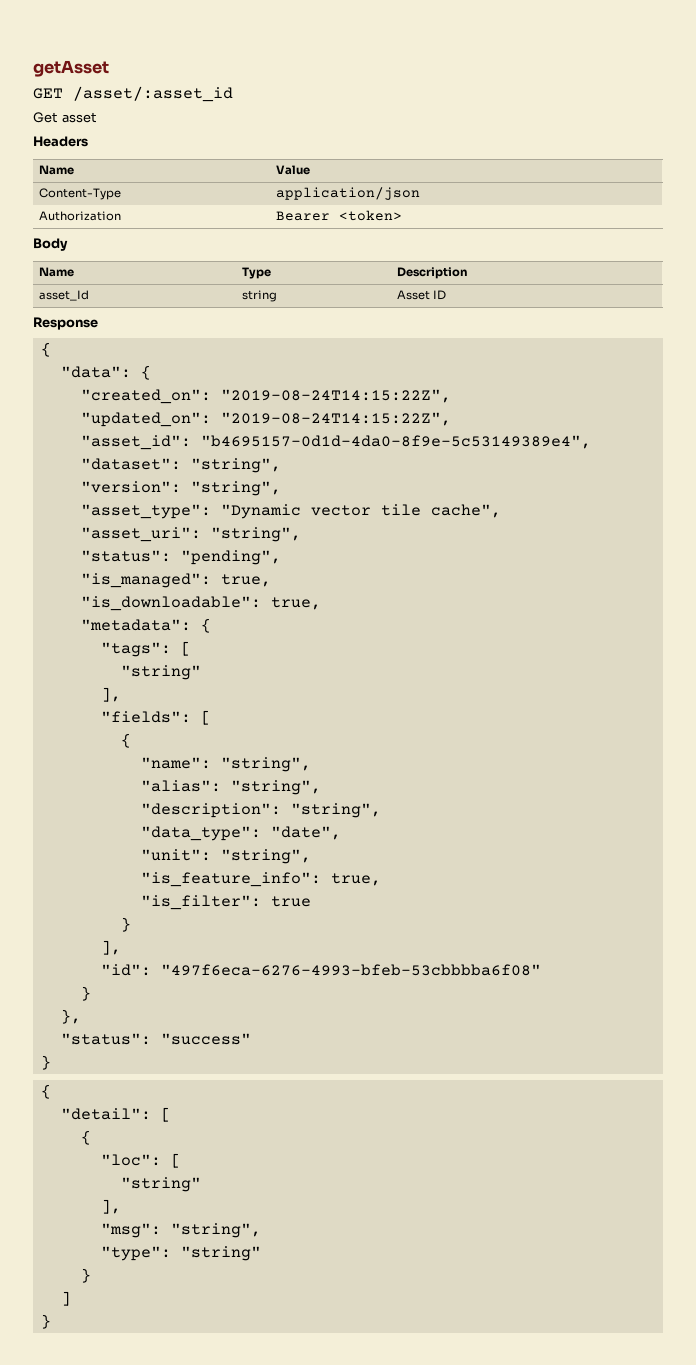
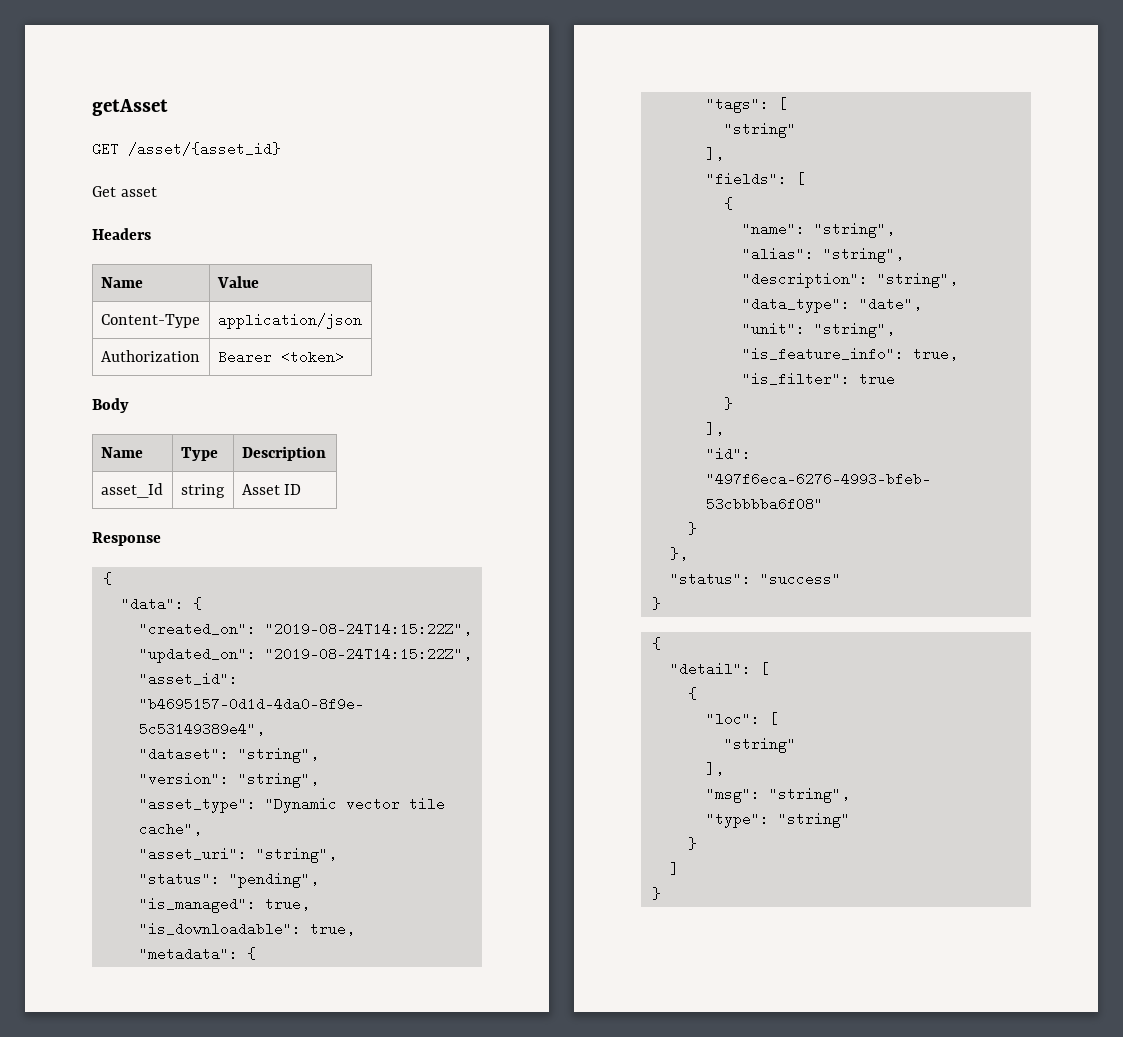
- GET /asset/:asset_id
+ GET /asset/{asset_id}

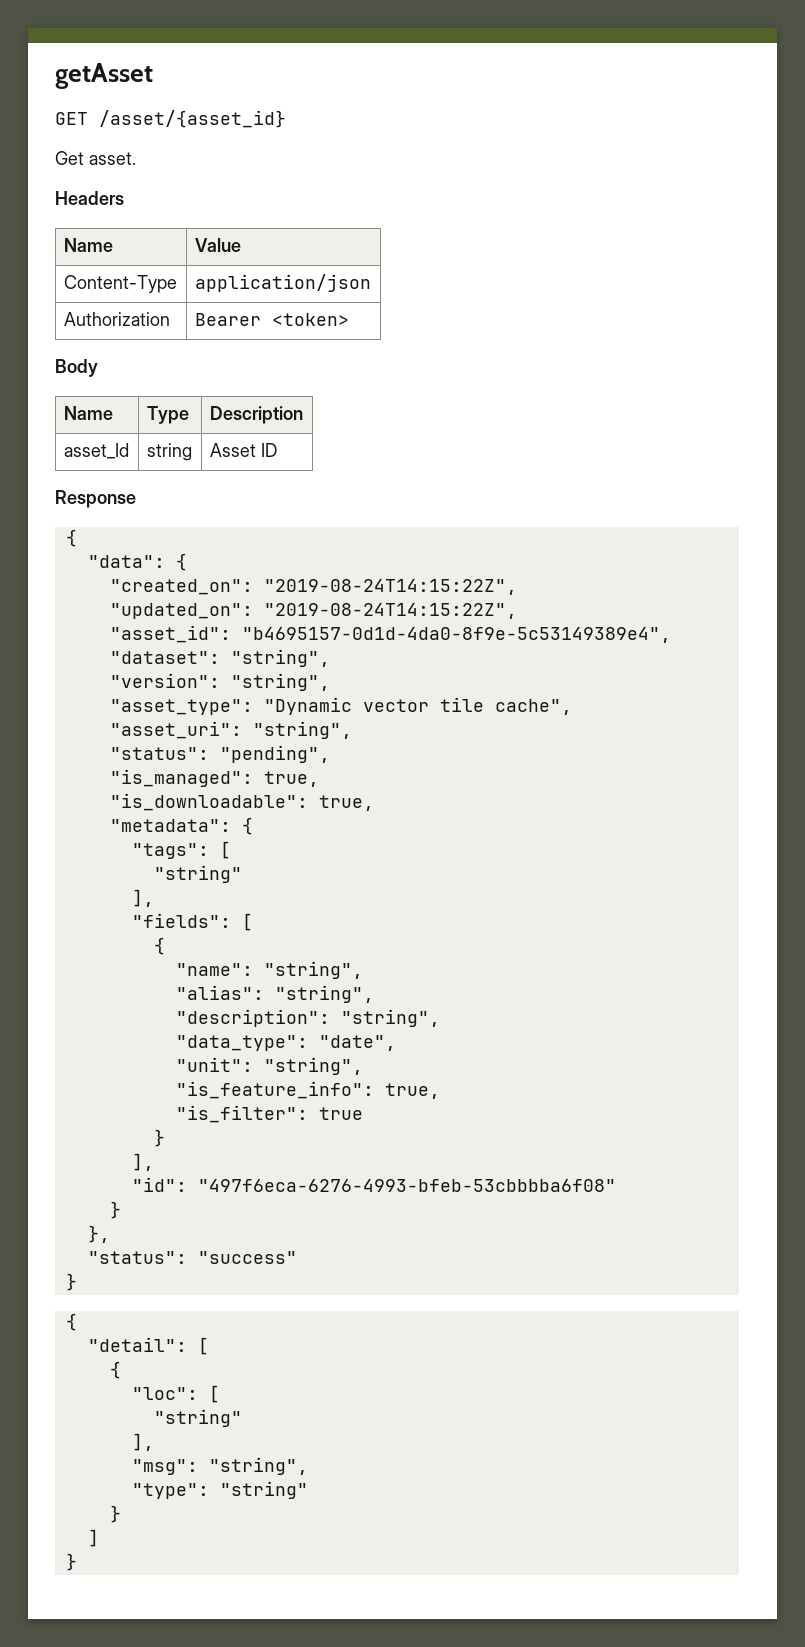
- Get asset
+ Get asset.

